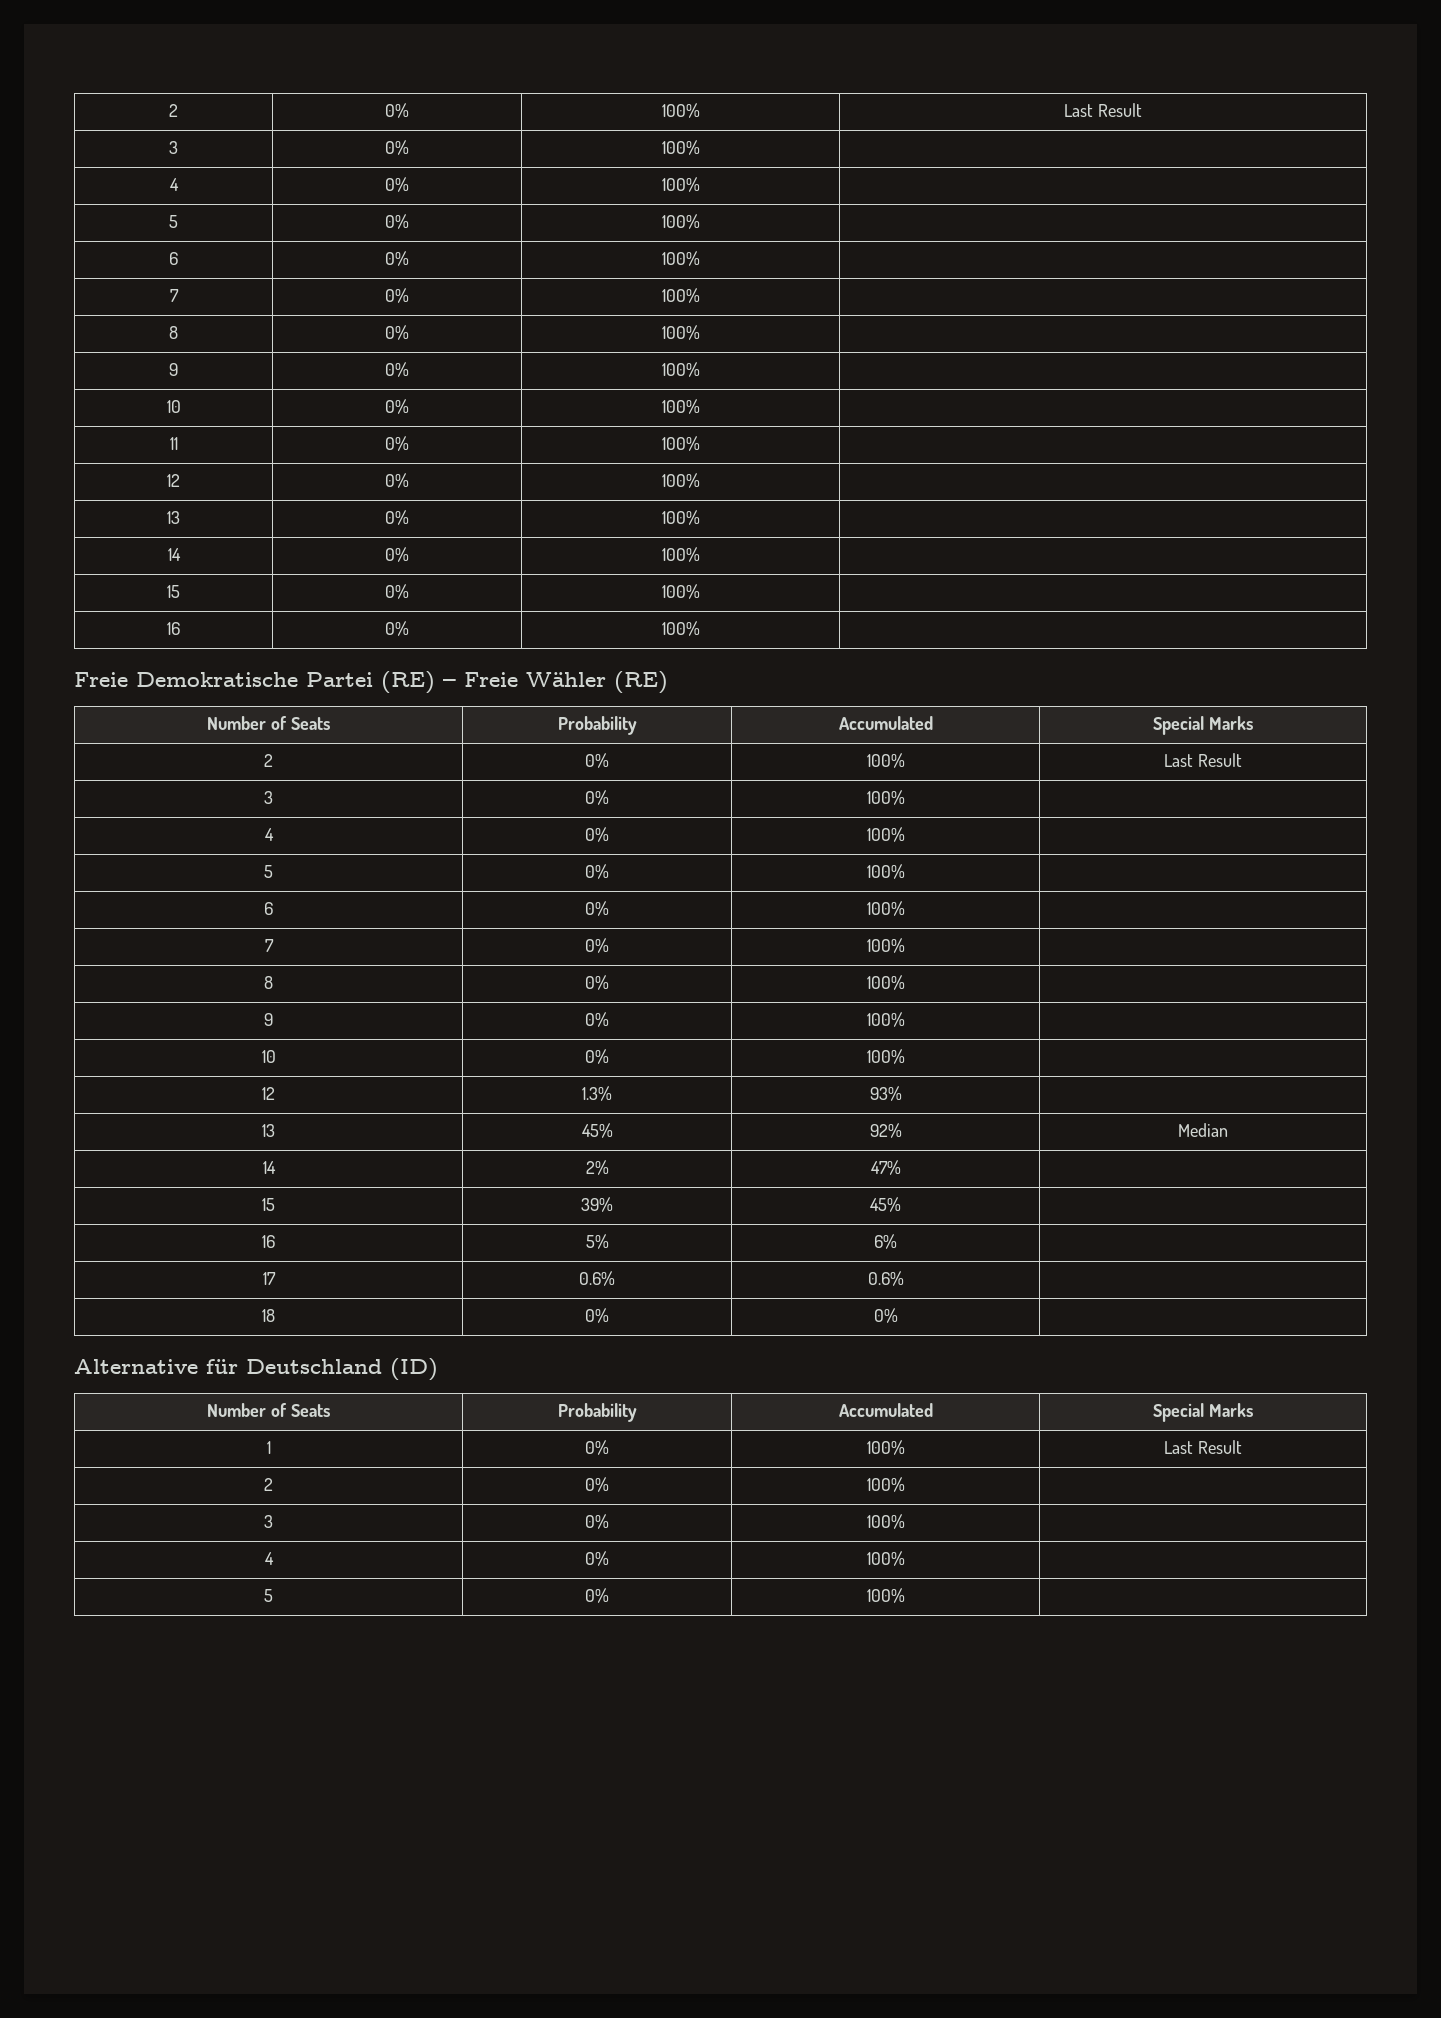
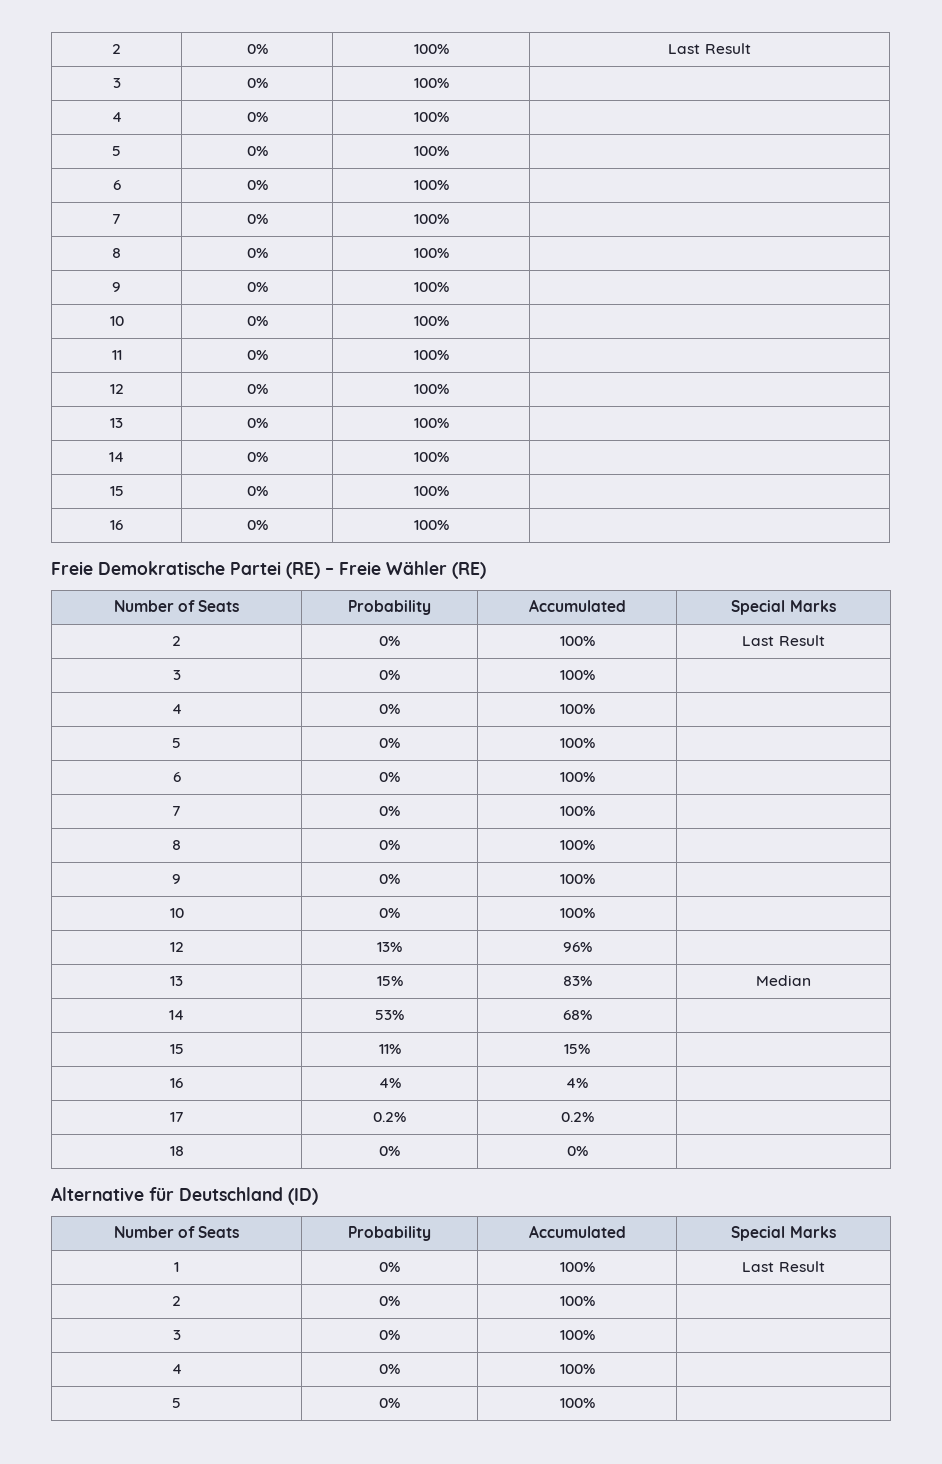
- 12 | 1.3% | 93% |
- 13 | 45% | 92% | Median
+ 12 | 13% | 96% |
+ 13 | 15% | 83% | Median
- 14 | 2% | 47% |
- 15 | 39% | 45% |
- 16 | 5% | 6% |
+ 14 | 53% | 68% |
+ 15 | 11% | 15% |
+ 16 | 4% | 4% |
- 17 | 0.6% | 0.6% |
+ 17 | 0.2% | 0.2% |

